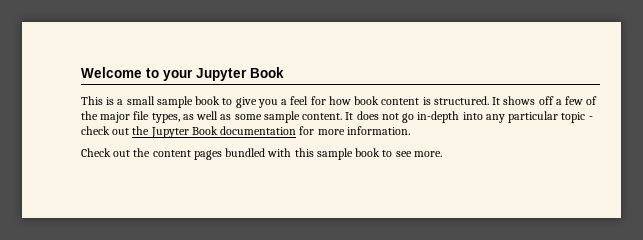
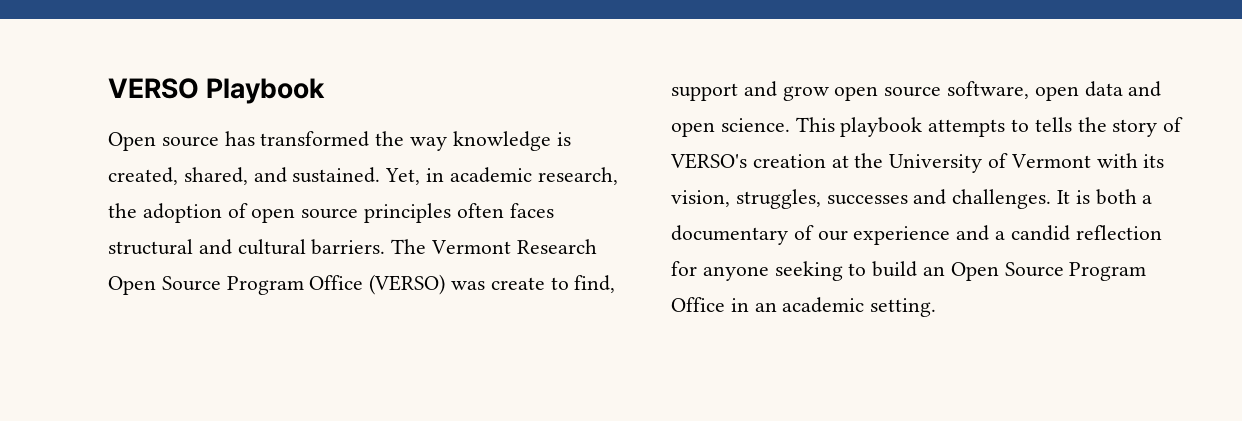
- Welcome to your Jupyter Book
- This is a small sample book to give you a feel for how book content is structured. It shows off a few of the major file types, as well as some sample content. It does not go in-depth into any particular topic - check out the Jupyter Book documentation for more information.
- Check out the content pages bundled with this sample book to see more.
+ VERSO Playbook
+ Open source has transformed the way knowledge is created, shared, and sustained. Yet, in academic research, the adoption of open source principles often faces structural and cultural barriers. The Vermont Research Open Source Program Office (VERSO) was create to find, support and grow open source software, open data and open science. This playbook attempts to tells the story of VERSO's creation at the University of Vermont with its vision, struggles, successes and challenges. It is both a documentary of our experience and a candid reflection for anyone seeking to build an Open Source Program Office in an academic setting.

